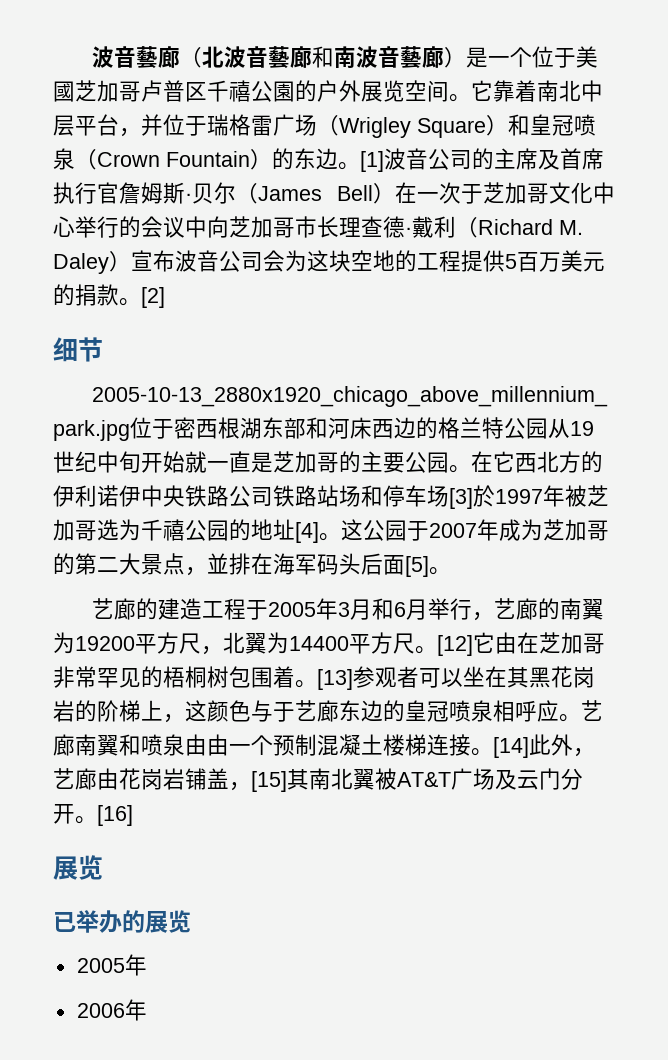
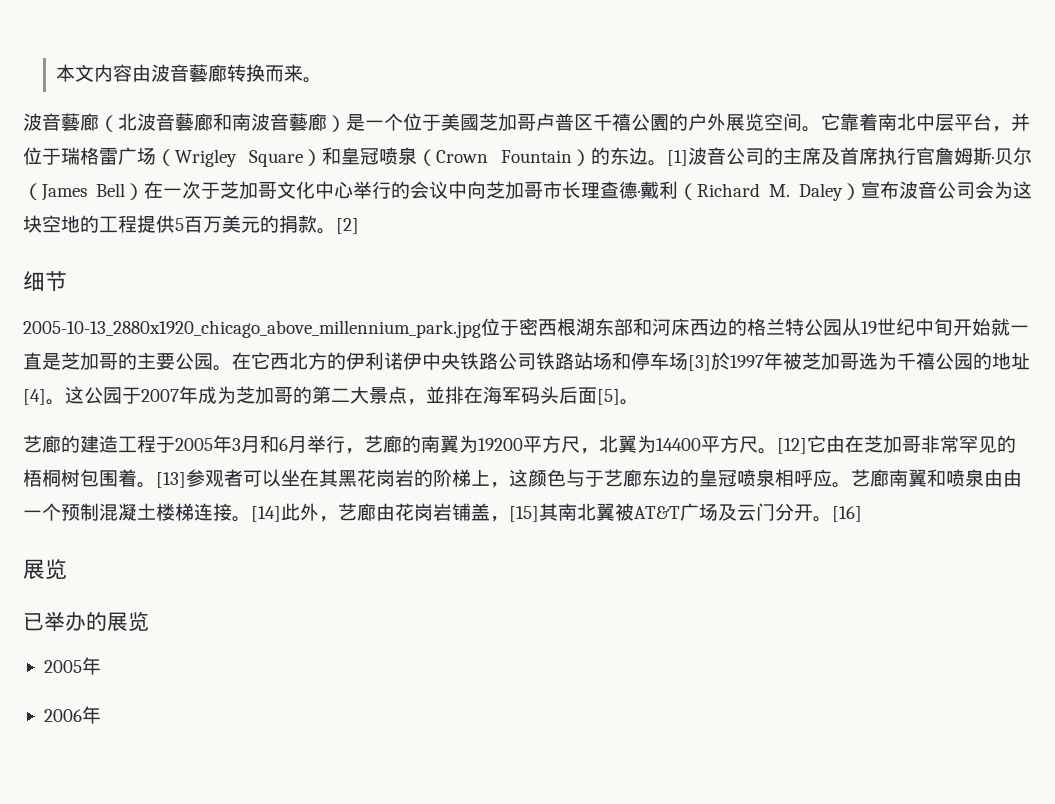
+ 本文内容由波音藝廊转换而来。

